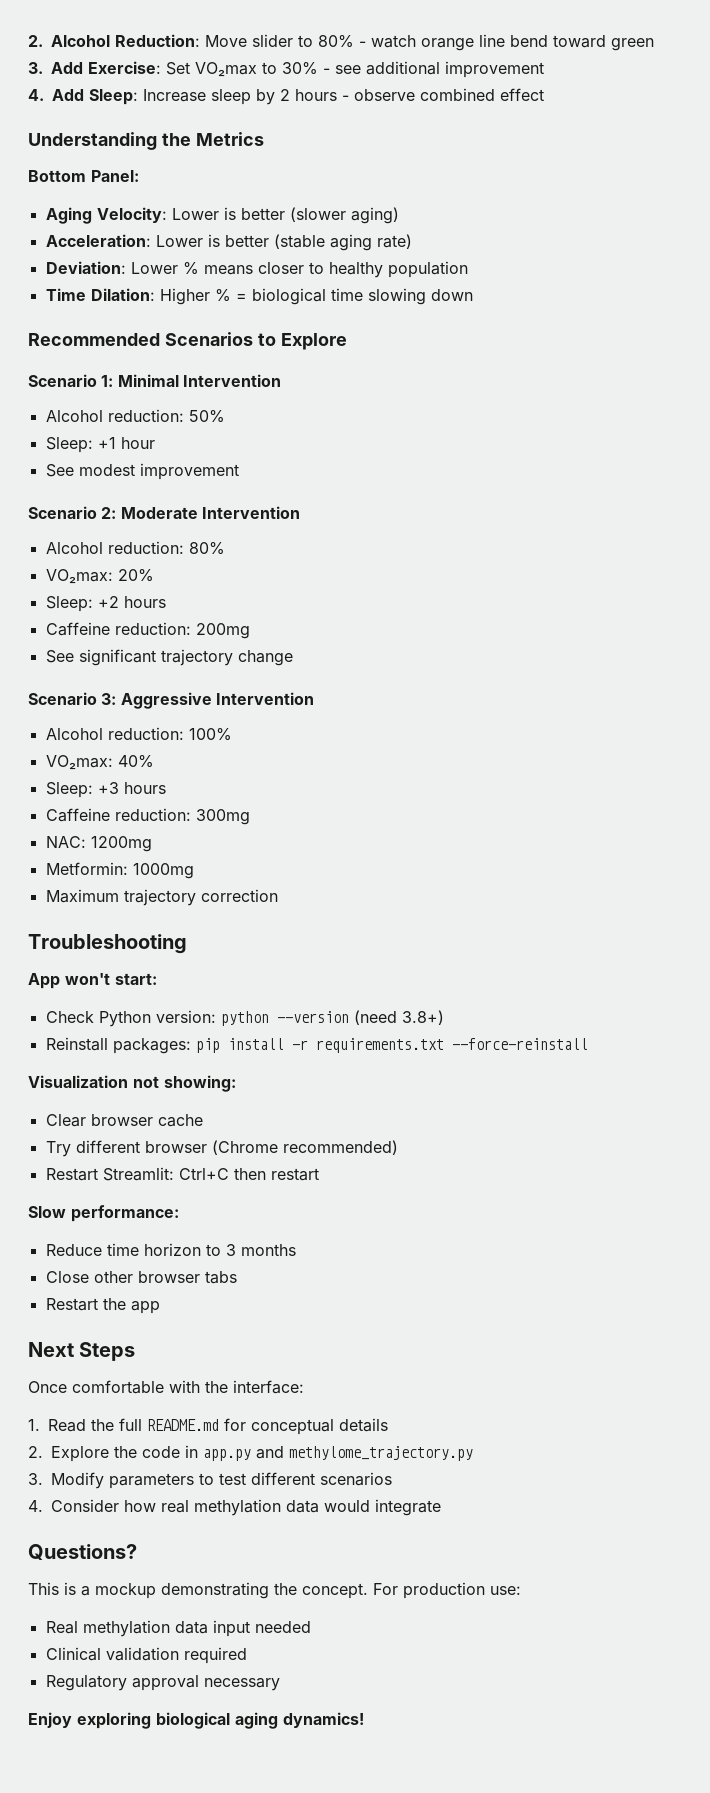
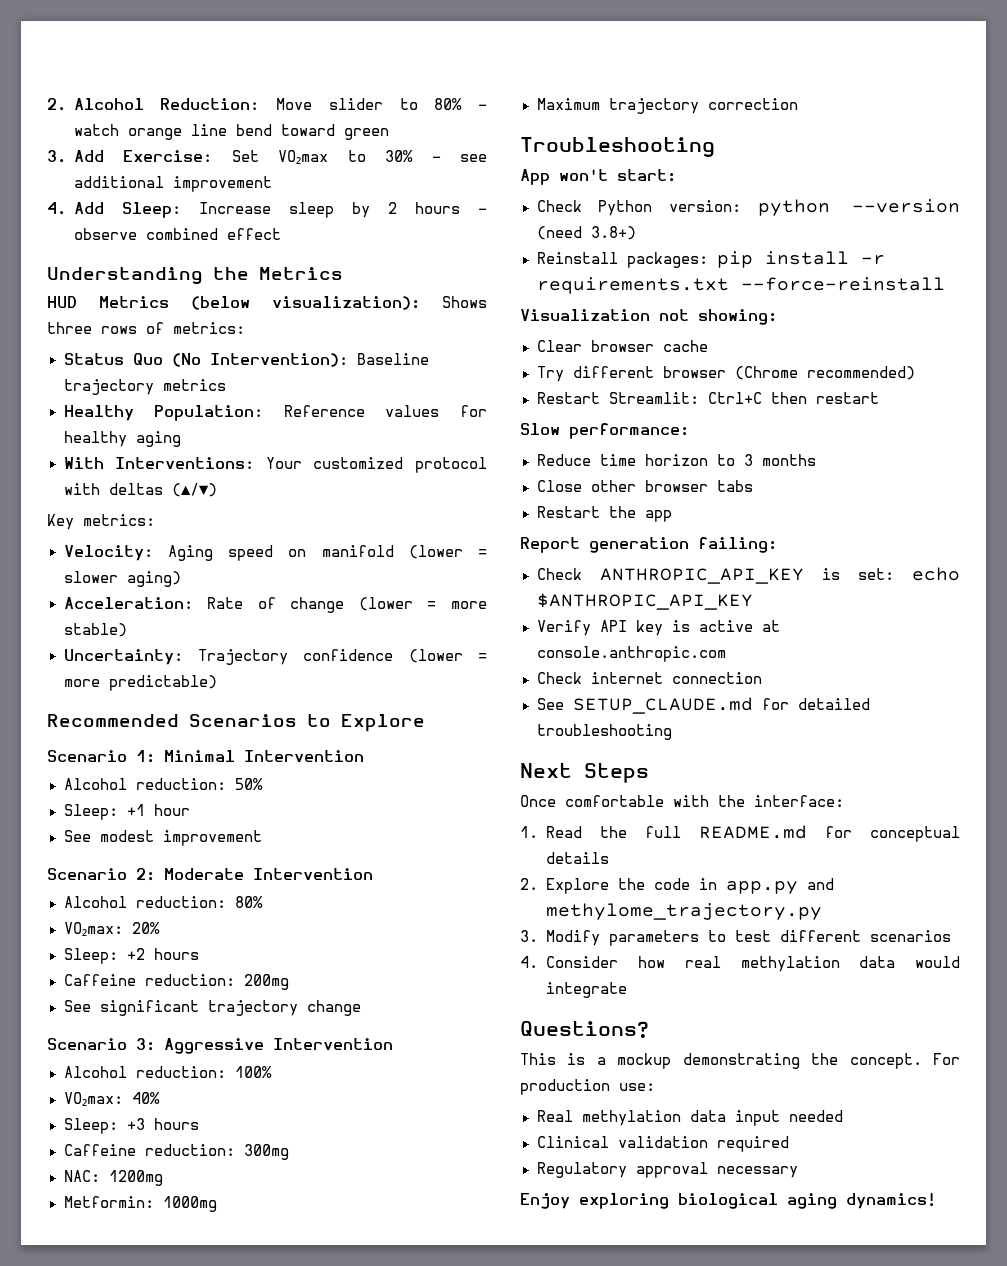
- Bottom Panel:
- Aging Velocity: Lower is better (slower aging)
- Acceleration: Lower is better (stable aging rate)
- Deviation: Lower % means closer to healthy population
- Time Dilation: Higher % = biological time slowing down
+ HUD Metrics (below visualization): Shows three rows of metrics:
+ Status Quo (No Intervention): Baseline trajectory metrics
+ Healthy Population: Reference values for healthy aging
+ With Interventions: Your customized protocol with deltas (▲/▼)
+ Key metrics:
+ Velocity: Aging speed on manifold (lower = slower aging)
+ Acceleration: Rate of change (lower = more stable)
+ Uncertainty: Trajectory confidence (lower = more predictable)
+ Report generation failing:
+ Check ANTHROPIC_API_KEY is set: echo $ANTHROPIC_API_KEY
+ Verify API key is active at console.anthropic.com
+ Check internet connection
+ See SETUP_CLAUDE.md for detailed troubleshooting

